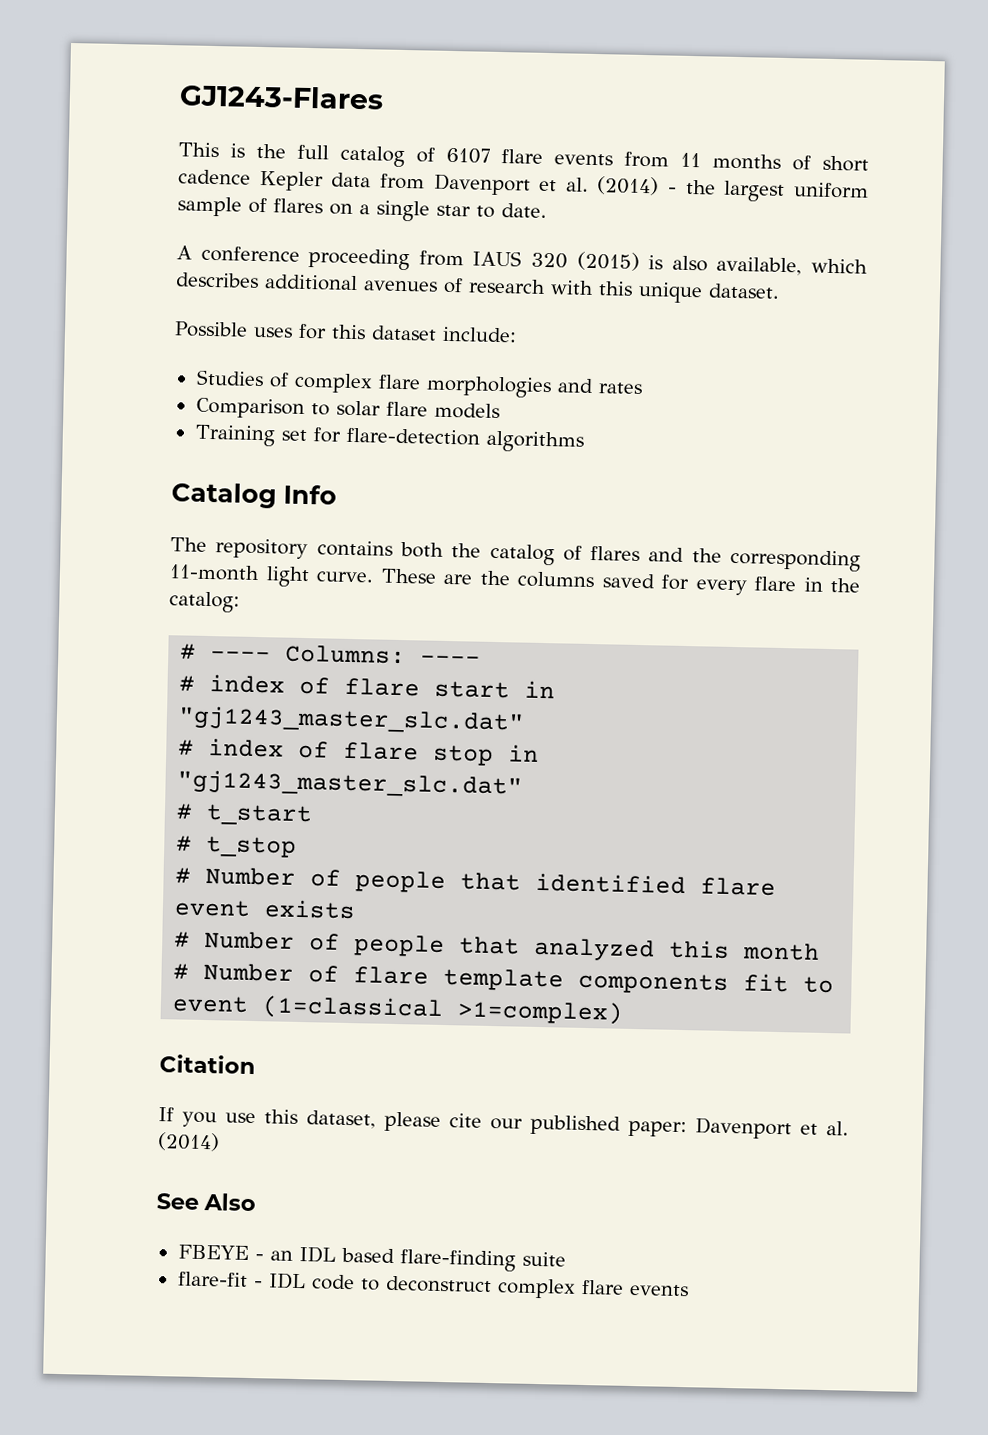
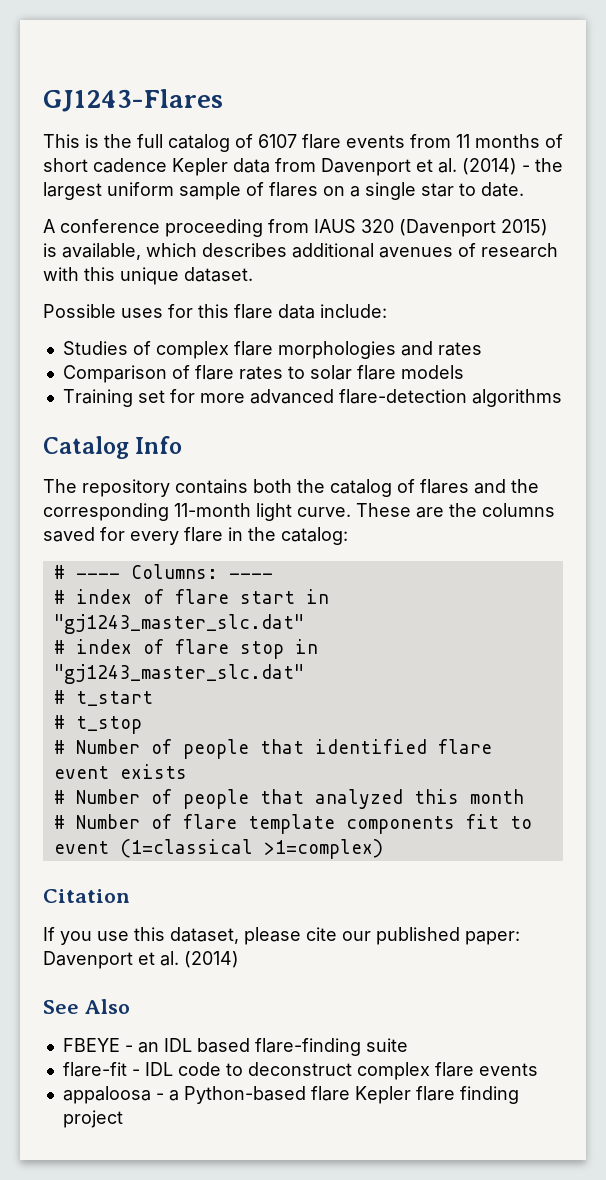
- A conference proceeding from IAUS 320 (2015) is also available, which describes additional avenues of research with this unique dataset.
+ A conference proceeding from IAUS 320 (Davenport 2015) is available, which describes additional avenues of research with this unique dataset.
- Possible uses for this dataset include:
+ Possible uses for this flare data include:
- Comparison to solar flare models
+ Comparison of flare rates to solar flare models
- Training set for flare-detection algorithms
+ Training set for more advanced flare-detection algorithms
+ appaloosa - a Python-based flare Kepler flare finding project

